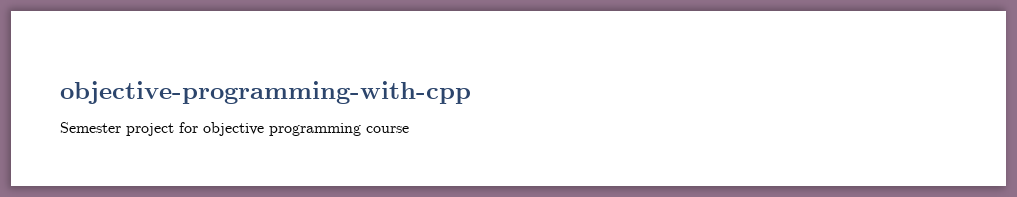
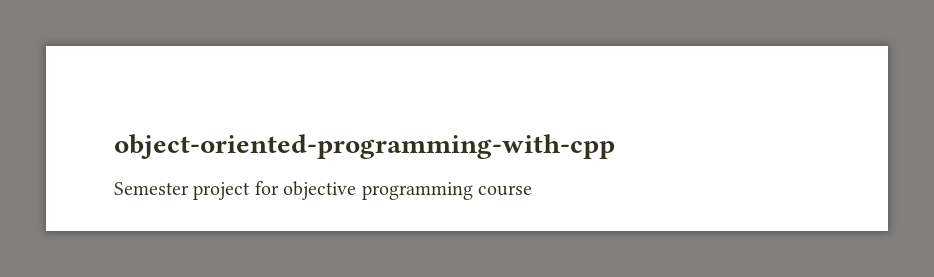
- objective-programming-with-cpp
+ object-oriented-programming-with-cpp

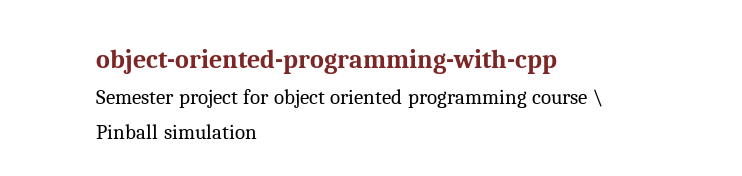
- Semester project for objective programming course
+ Semester project for object oriented programming course \
+ Pinball simulation

